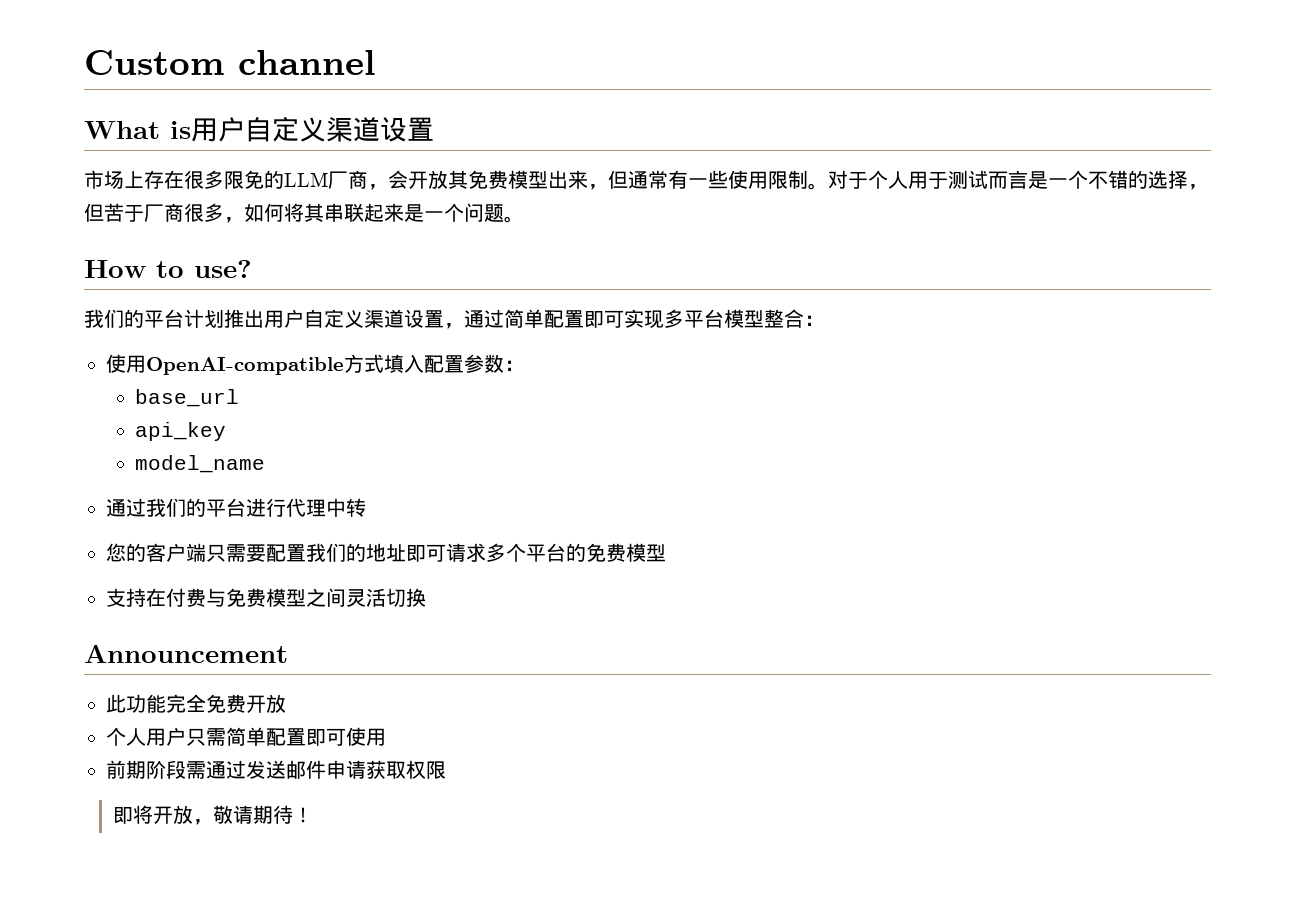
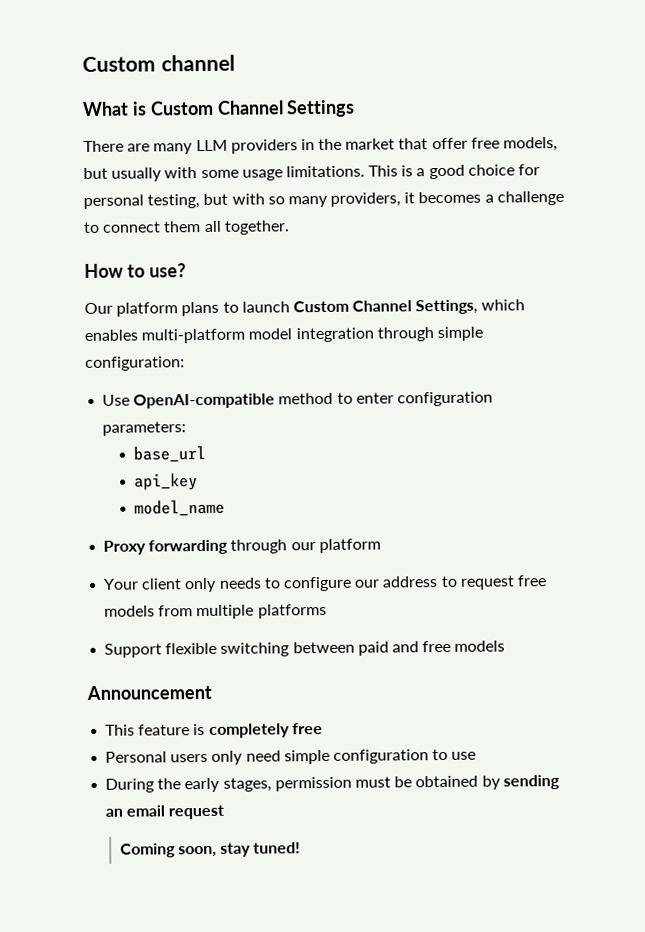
- What is用户自定义渠道设置
- 市场上存在很多限免的LLM厂商，会开放其免费模型出来，但通常有一些使用限制。对于个人用于测试而言是一个不错的选择，但苦于厂商很多，如何将其串联起来是一个问题。
+ What is Custom Channel Settings
+ There are many LLM providers in the market that offer free models, but usually with some usage limitations. This is a good choice for personal testing, but with so many providers, it becomes a challenge to connect them all together.
  How to use?
- 我们的平台计划推出用户自定义渠道设置，通过简单配置即可实现多平台模型整合：
- 使用OpenAI-compatible方式填入配置参数：
+ Our platform plans to launch Custom Channel Settings, which enables multi-platform model integration through simple configuration:
+ Use OpenAI-compatible method to enter configuration parameters:
  base_url
  api_key
  model_name
- 通过我们的平台进行代理中转
- 您的客户端只需要配置我们的地址即可请求多个平台的免费模型
- 支持在付费与免费模型之间灵活切换
+ Proxy forwarding through our platform
+ Your client only needs to configure our address to request free models from multiple platforms
+ Support flexible switching between paid and free models
  Announcement
- 此功能完全免费开放
- 个人用户只需简单配置即可使用
- 前期阶段需通过发送邮件申请获取权限
- 即将开放，敬请期待！
+ This feature is completely free
+ Personal users only need simple configuration to use
+ During the early stages, permission must be obtained by sending an email request
+ Coming soon, stay tuned!

